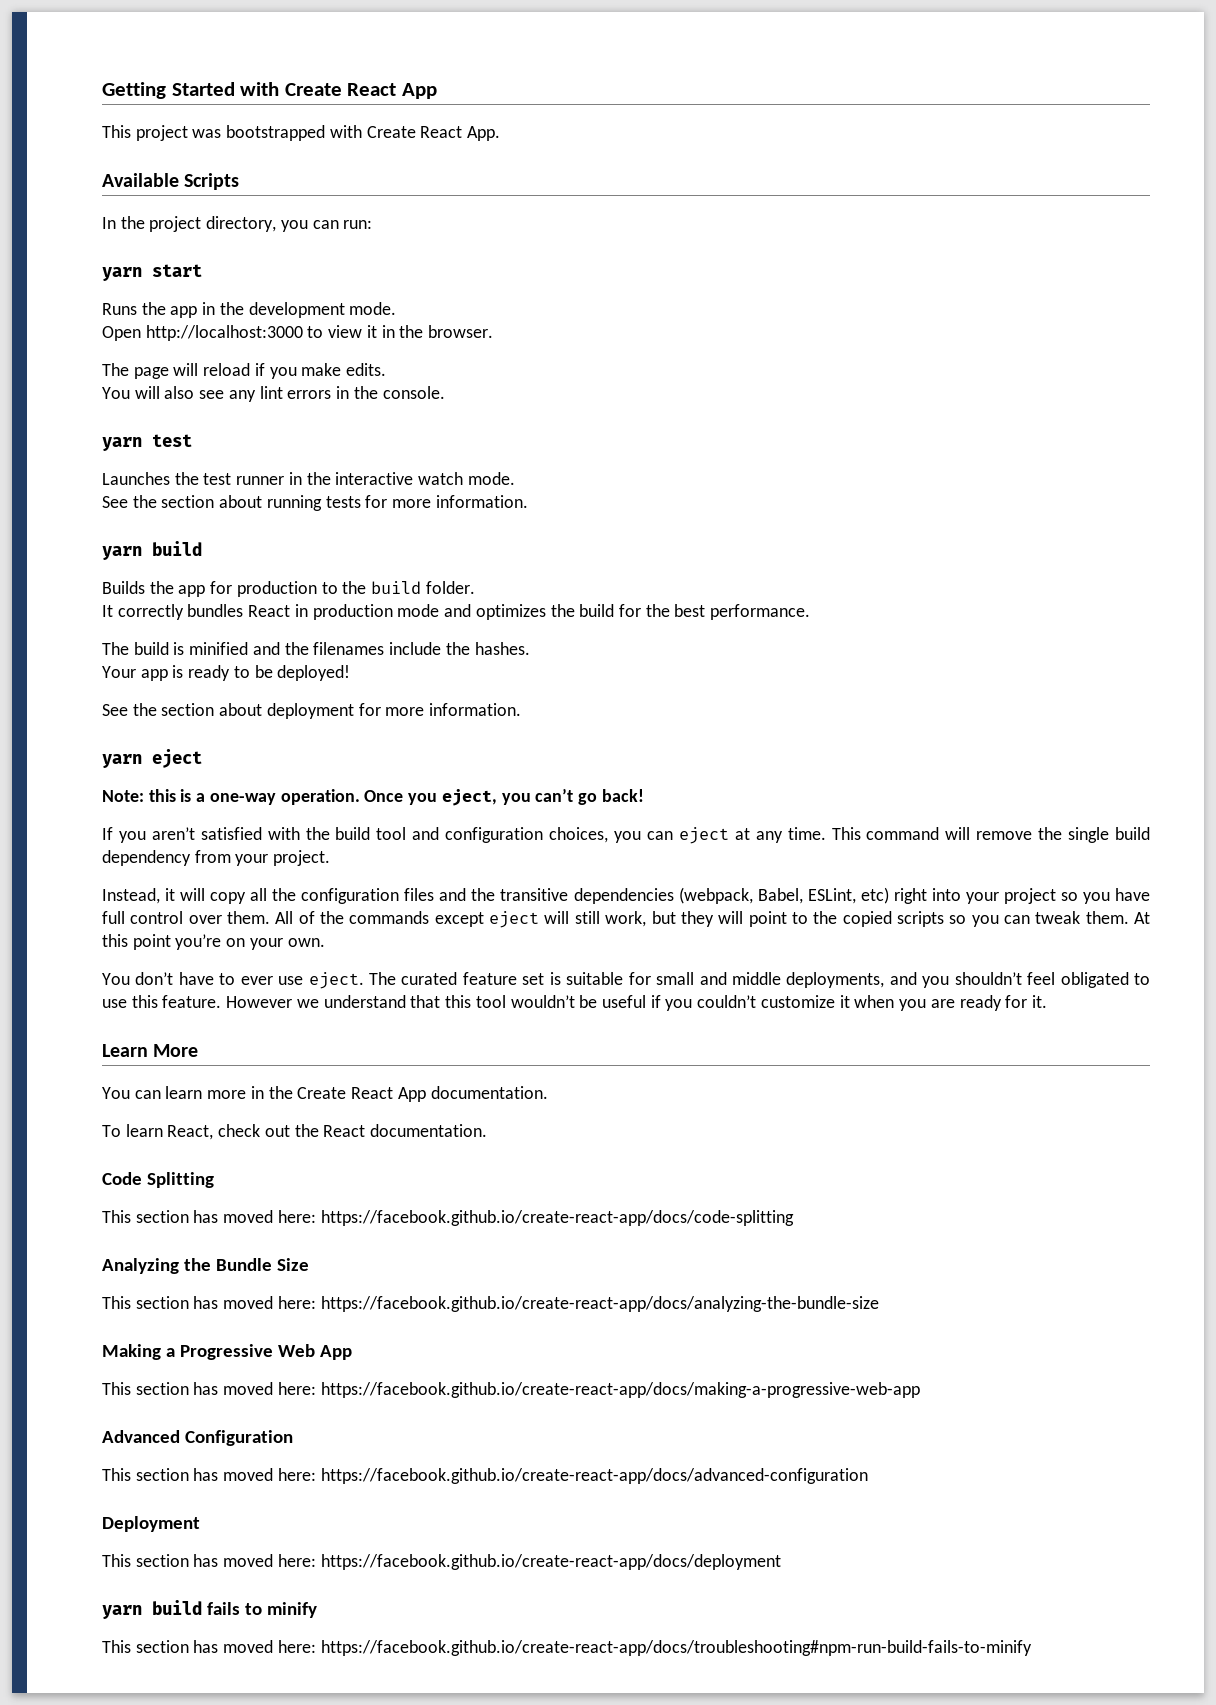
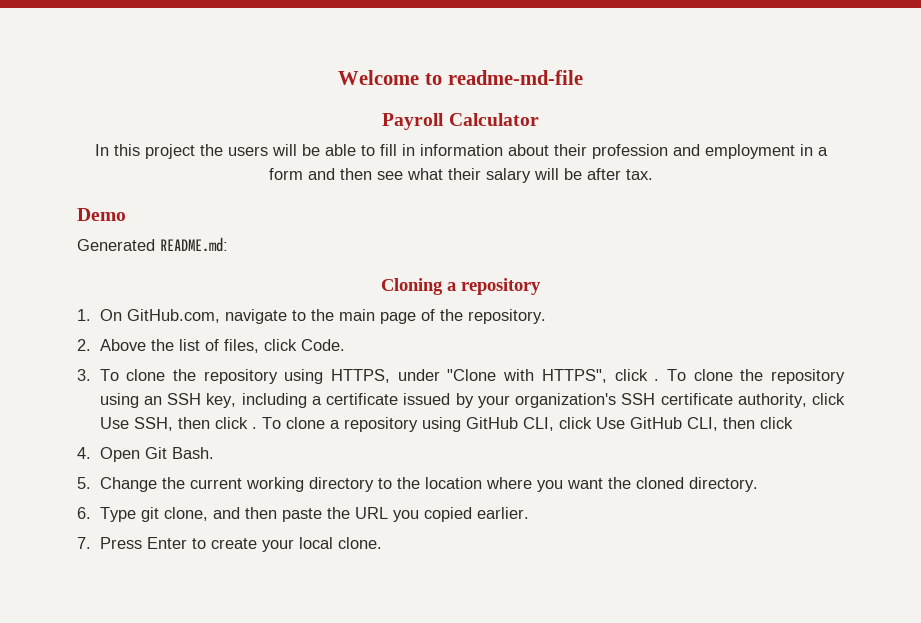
- Getting Started with Create React App
- This project was bootstrapped with Create React App.
- Available Scripts
- In the project directory, you can run:
- yarn start
- Runs the app in the development mode.
- Open http://localhost:3000 to view it in the browser.
- The page will reload if you make edits.
- You will also see any lint errors in the console.
- yarn test
- Launches the test runner in the interactive watch mode.
- See the section about running tests for more information.
- yarn build
- Builds the app for production to the build folder.
- It correctly bundles React in production mode and optimizes the build for the best performance.
- The build is minified and the filenames include the hashes.
- Your app is ready to be deployed!
- See the section about deployment for more information.
- yarn eject
- Note: this is a one-way operation. Once you eject, you can’t go back!
- If you aren’t satisfied with the build tool and configuration choices, you can eject at any time. This command will remove the single build dependency from your project.
- Instead, it will copy all the configuration files and the transitive dependencies (webpack, Babel, ESLint, etc) right into your project so you have full control over them. All of the commands except eject will still work, but they will point to the copied scripts so you can tweak them. At this point you’re on your own.
- You don’t have to ever use eject. The curated feature set is suitable for small and middle deployments, and you shouldn’t feel obligated to use this feature. However we understand that this tool wouldn’t be useful if you couldn’t customize it when you are ready for it.
- Learn More
- You can learn more in the Create React App documentation.
- To learn React, check out the React documentation.
- Code Splitting
- This section has moved here: https://facebook.github.io/create-react-app/docs/code-splitting
- Analyzing the Bundle Size
- This section has moved here: https://facebook.github.io/create-react-app/docs/analyzing-the-bundle-size
- Making a Progressive Web App
- This section has moved here: https://facebook.github.io/create-react-app/docs/making-a-progressive-web-app
- Advanced Configuration
- This section has moved here: https://facebook.github.io/create-react-app/docs/advanced-configuration
- Deployment
- This section has moved here: https://facebook.github.io/create-react-app/docs/deployment
- yarn build fails to minify
- This section has moved here: https://facebook.github.io/create-react-app/docs/troubleshooting#npm-run-build-fails-to-minify
+ Welcome to readme-md-file
+ Payroll Calculator
+ In this project the users will be able to fill in information about their profession and employment in a form and then see what their salary will be after tax.
+ Demo
+ Generated README.md:
+ Cloning a repository
+ 1. On GitHub.com, navigate to the main page of the repository.
+ 2. Above the list of files, click Code.
+ 3. To clone the repository using HTTPS, under "Clone with HTTPS", click . To clone the repository using an SSH key, including a certificate issued by your organization's SSH certificate authority, click Use SSH, then click . To clone a repository using GitHub CLI, click Use GitHub CLI, then click
+ 4. Open Git Bash.
+ 5. Change the current working directory to the location where you want the cloned directory.
+ 6. Type git clone, and then paste the URL you copied earlier.
+ 7. Press Enter to create your local clone.

